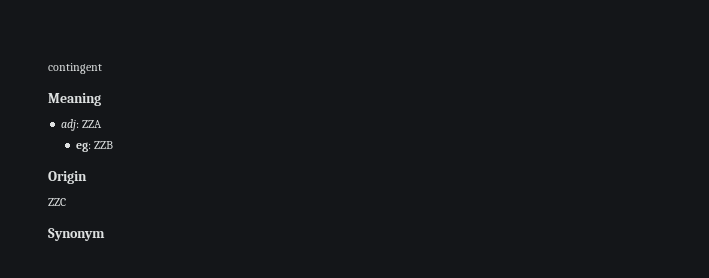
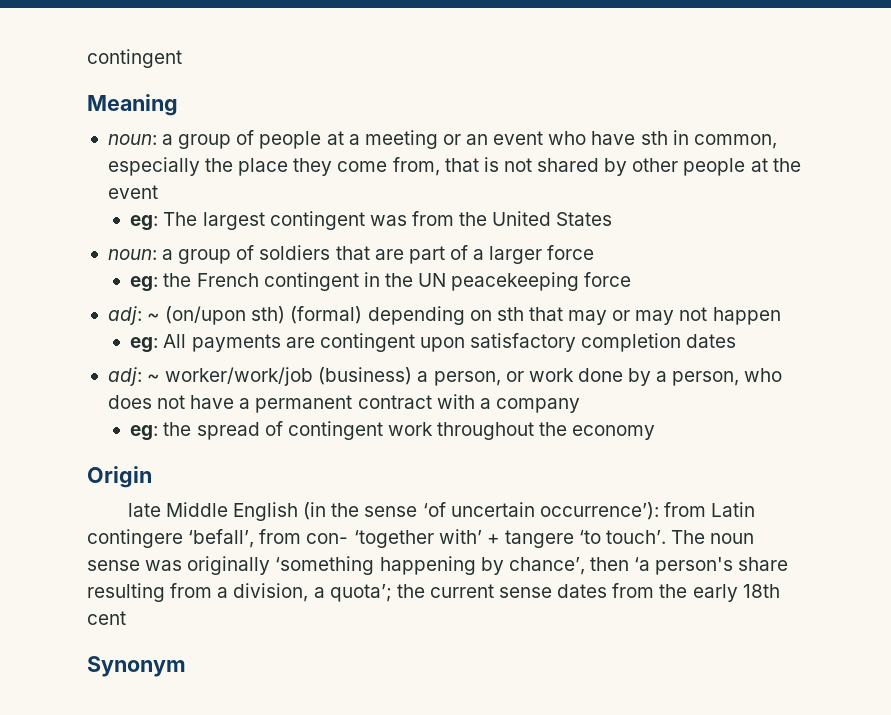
- adj: ZZA
- eg: ZZB
+ noun: a group of people at a meeting or an event who have sth in common, especially the place they come from, that is not shared by other people at the event
+ eg: The largest contingent was from the United States
+ noun: a group of soldiers that are part of a larger force
+ eg: the French contingent in the UN peacekeeping force
+ adj: ~ (on/upon sth) (formal) depending on sth that may or may not happen
+ eg: All payments are contingent upon satisfactory completion dates
+ adj: ~ worker/work/job (business) a person, or work done by a person, who does not have a permanent contract with a company
+ eg: the spread of contingent work throughout the economy
  Origin
- ZZC
+ late Middle English (in the sense ‘of uncertain occurrence’): from Latin contingere ‘befall’, from con- ‘together with’ + tangere ‘to touch’. The noun sense was originally ‘something happening by chance’, then ‘a person's share resulting from a division, a quota’; the current sense dates from the early 18th cent

